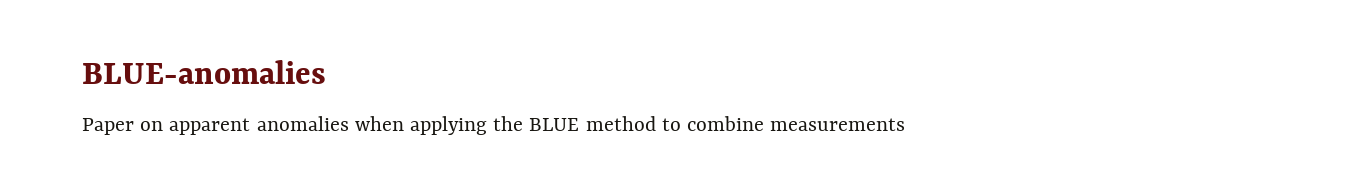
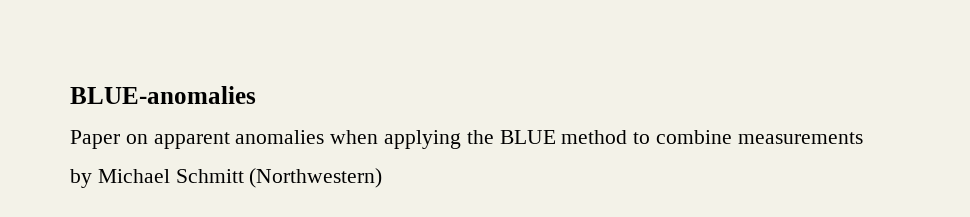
+ by Michael Schmitt (Northwestern)

